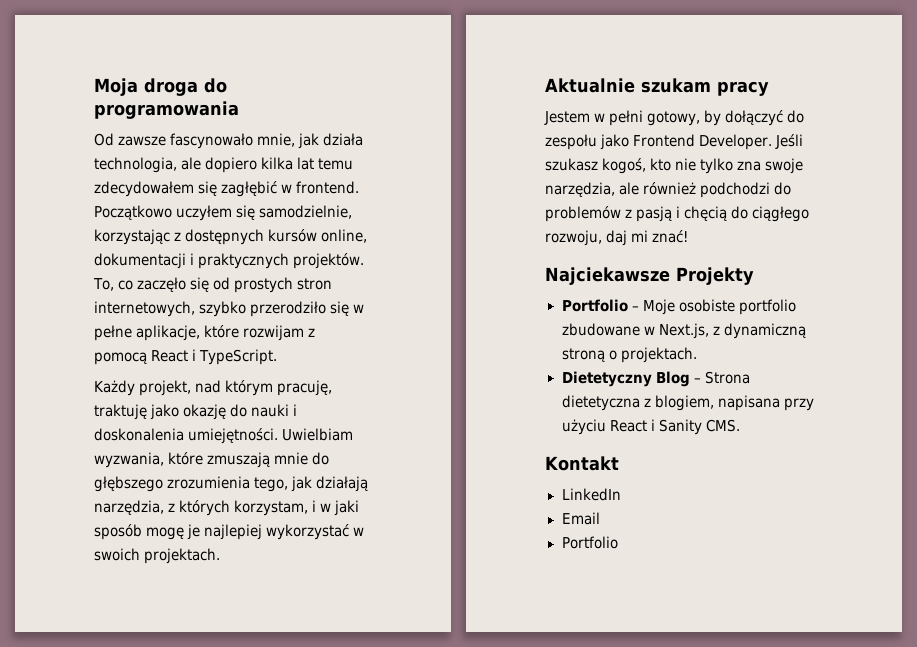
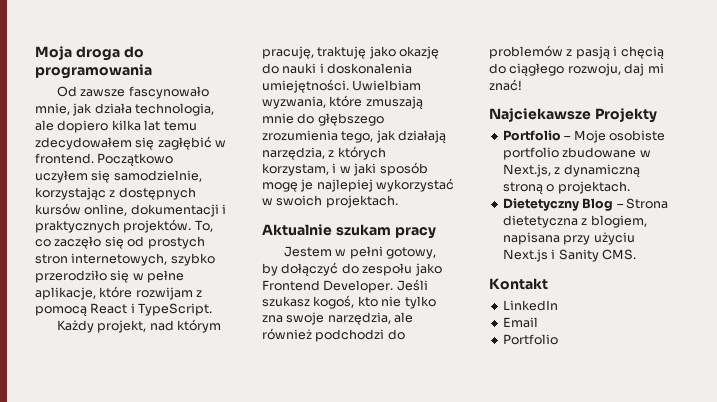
- Dietetyczny Blog – Strona dietetyczna z blogiem, napisana przy użyciu React i Sanity CMS.
+ Dietetyczny Blog – Strona dietetyczna z blogiem, napisana przy użyciu Next.js i Sanity CMS.

